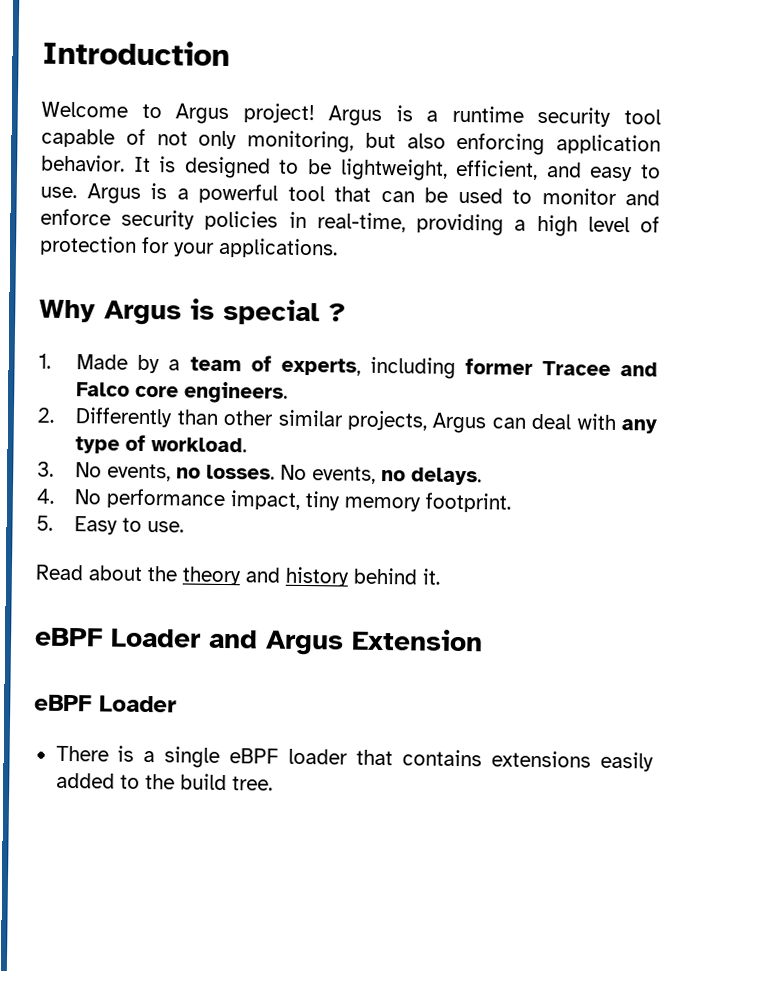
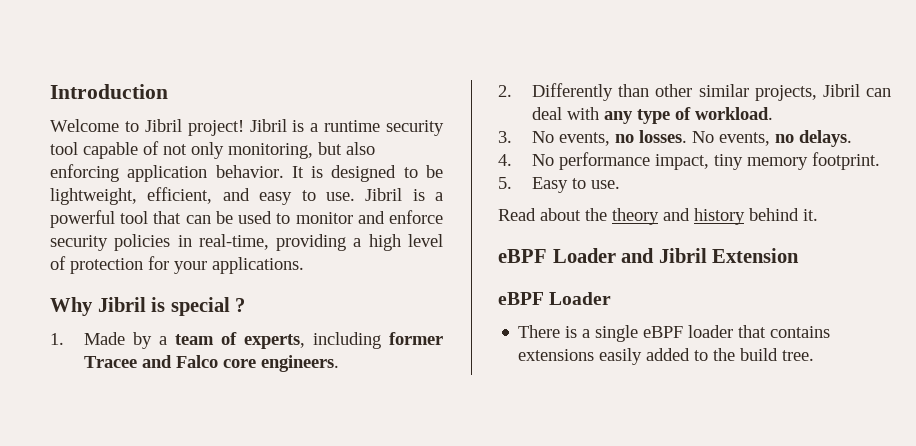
- Welcome to Argus project! Argus is a runtime security tool capable of not only monitoring, but also enforcing application behavior.
+ Welcome to Jibril project! Jibril is a runtime security tool capable of not only monitoring, but also enforcing application behavior.
- Argus is a powerful tool that can be used to monitor and enforce security policies in real-time, providing a high level of protection for your applications.
+ Jibril is a powerful tool that can be used to monitor and enforce security policies in real-time, providing a high level of protection for your applications.
- Why Argus is special ?
+ Why Jibril is special ?
- 2. Differently than other similar projects, Argus can deal with any type of workload.
+ 2. Differently than other similar projects, Jibril can deal with any type of workload.
- eBPF Loader and Argus Extension
+ eBPF Loader and Jibril Extension

